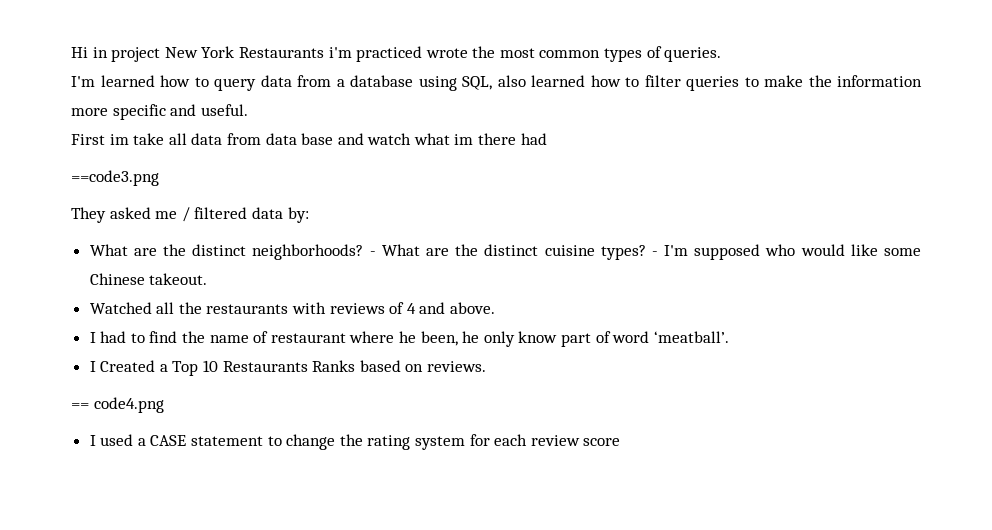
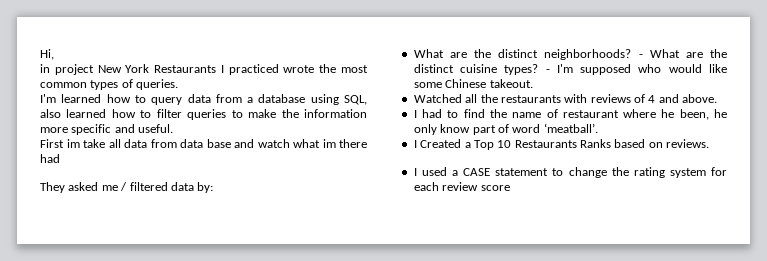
- Hi in project New York Restaurants i'm practiced wrote the most common types of queries.
+ Hi,
+ in project New York Restaurants I practiced wrote the most common types of queries.
- ==code3.png
- == code4.png

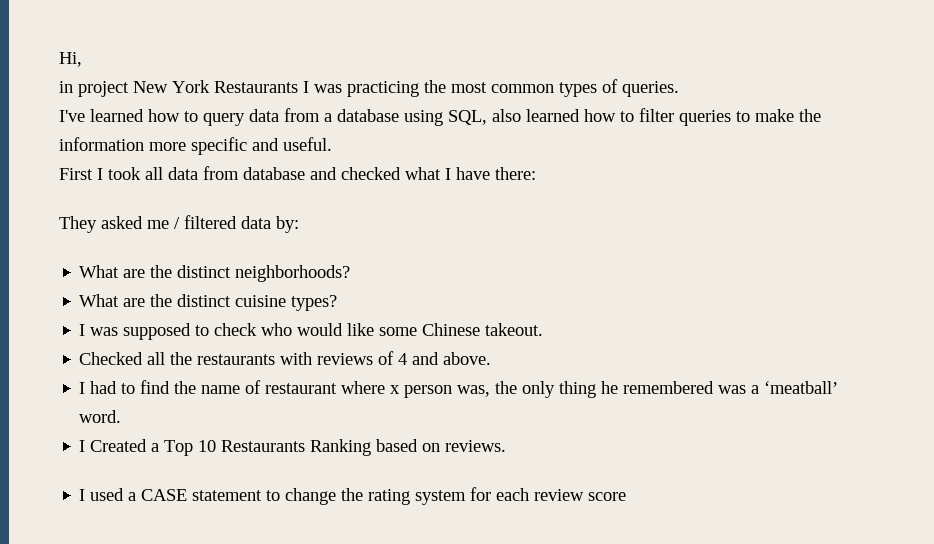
- in project New York Restaurants I practiced wrote the most common types of queries.
+ in project New York Restaurants I was practicing the most common types of queries.
- I'm learned how to query data from a database using SQL, also learned how to filter queries to make the information more specific and useful.
+ I've learned how to query data from a database using SQL, also learned how to filter queries to make the information more specific and useful.
- First im take all data from data base and watch what im there had
+ First I took all data from database and checked what I have there:
- What are the distinct neighborhoods? - What are the distinct cuisine types? - I'm supposed who would like some Chinese takeout.
+ What are the distinct neighborhoods?
+ What are the distinct cuisine types?
+ I was supposed to check who would like some Chinese takeout.
- Watched all the restaurants with reviews of 4 and above.
+ Checked all the restaurants with reviews of 4 and above.
- I had to find the name of restaurant where he been, he only know part of word ‘meatball’.
+ I had to find the name of restaurant where x person was, the only thing he remembered was a ‘meatball’ word.
- I Created a Top 10 Restaurants Ranks based on reviews.
+ I Created a Top 10 Restaurants Ranking based on reviews.

